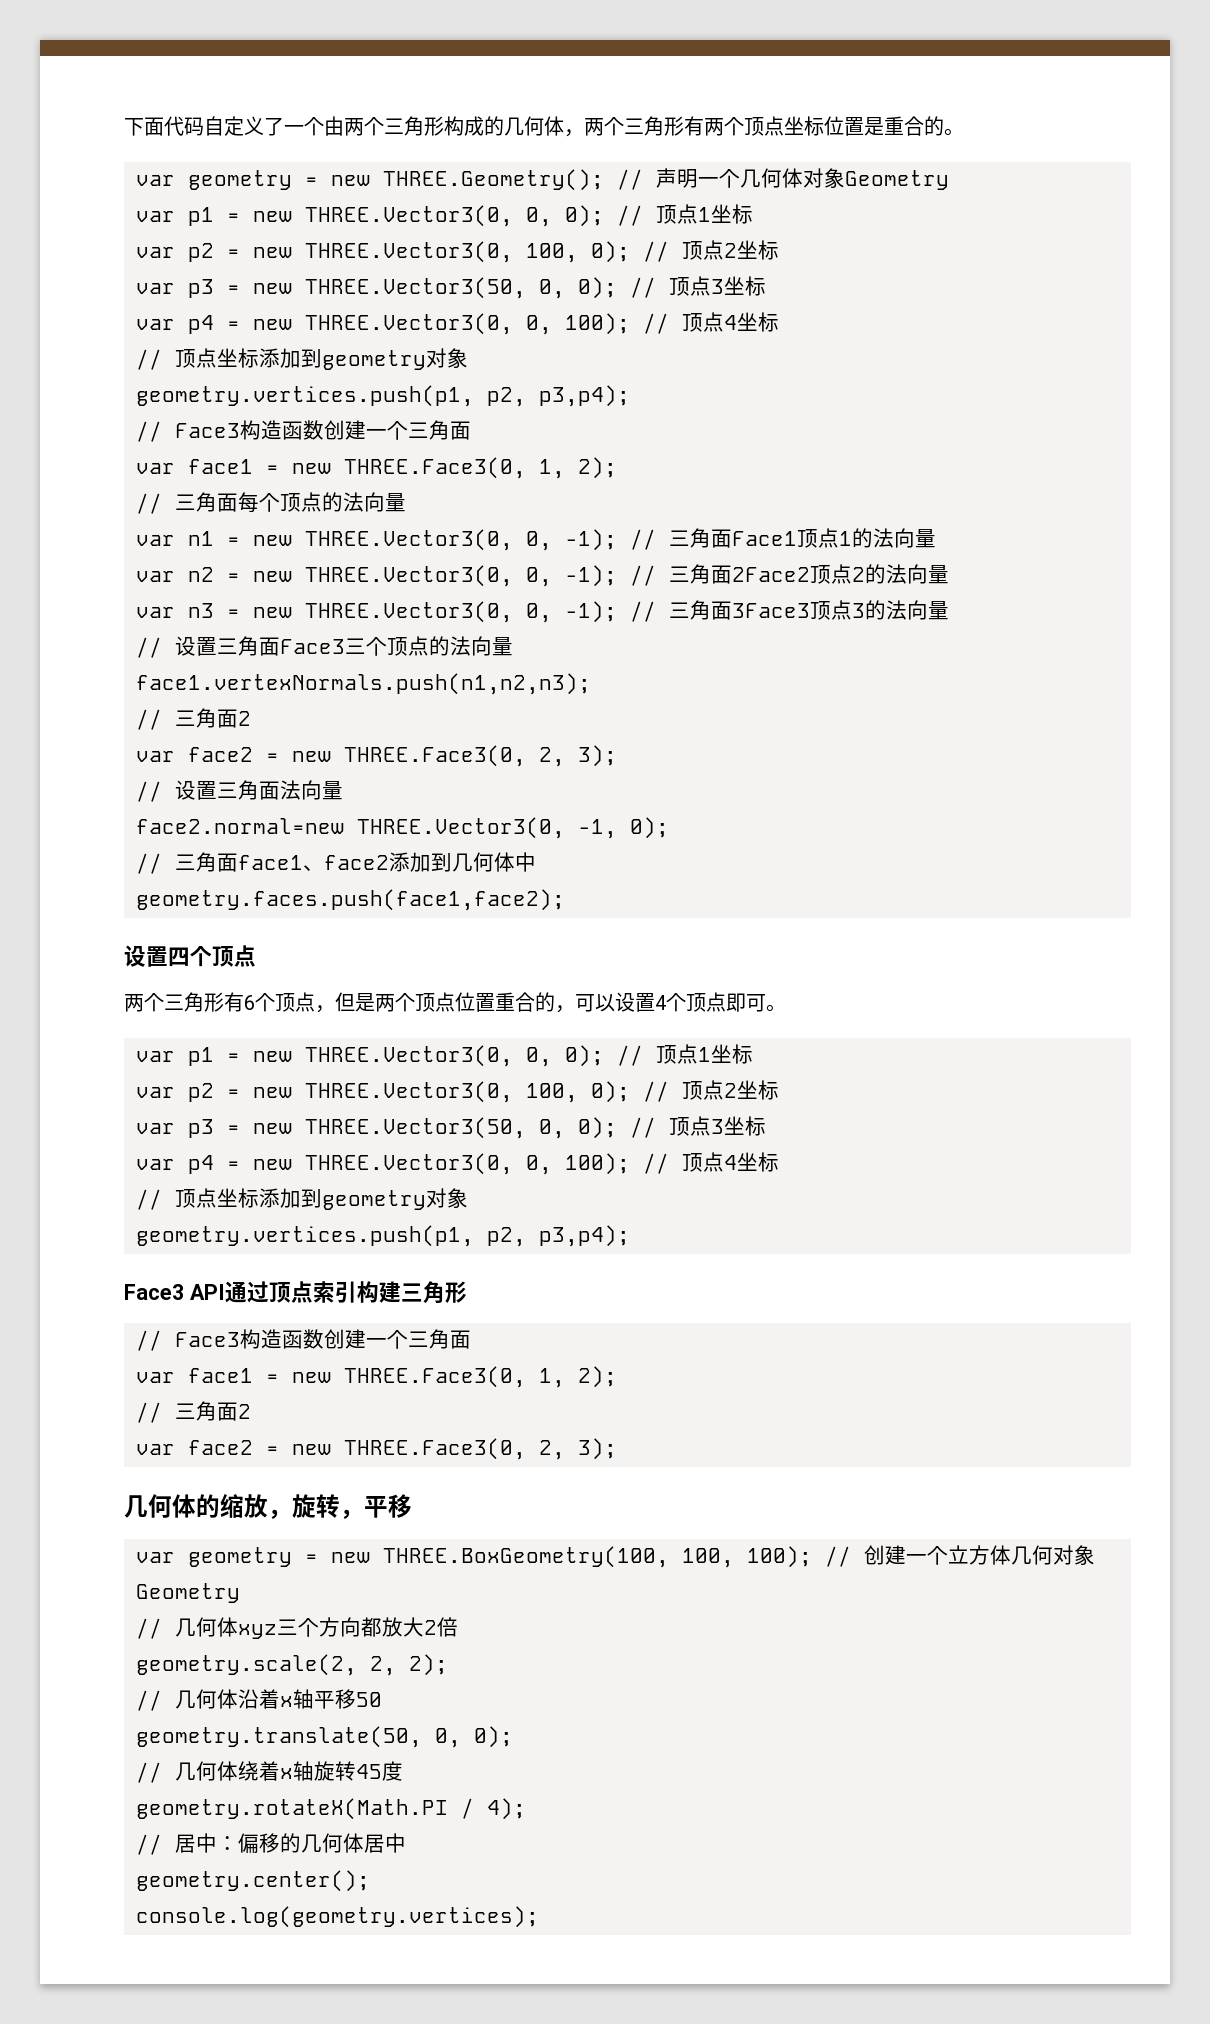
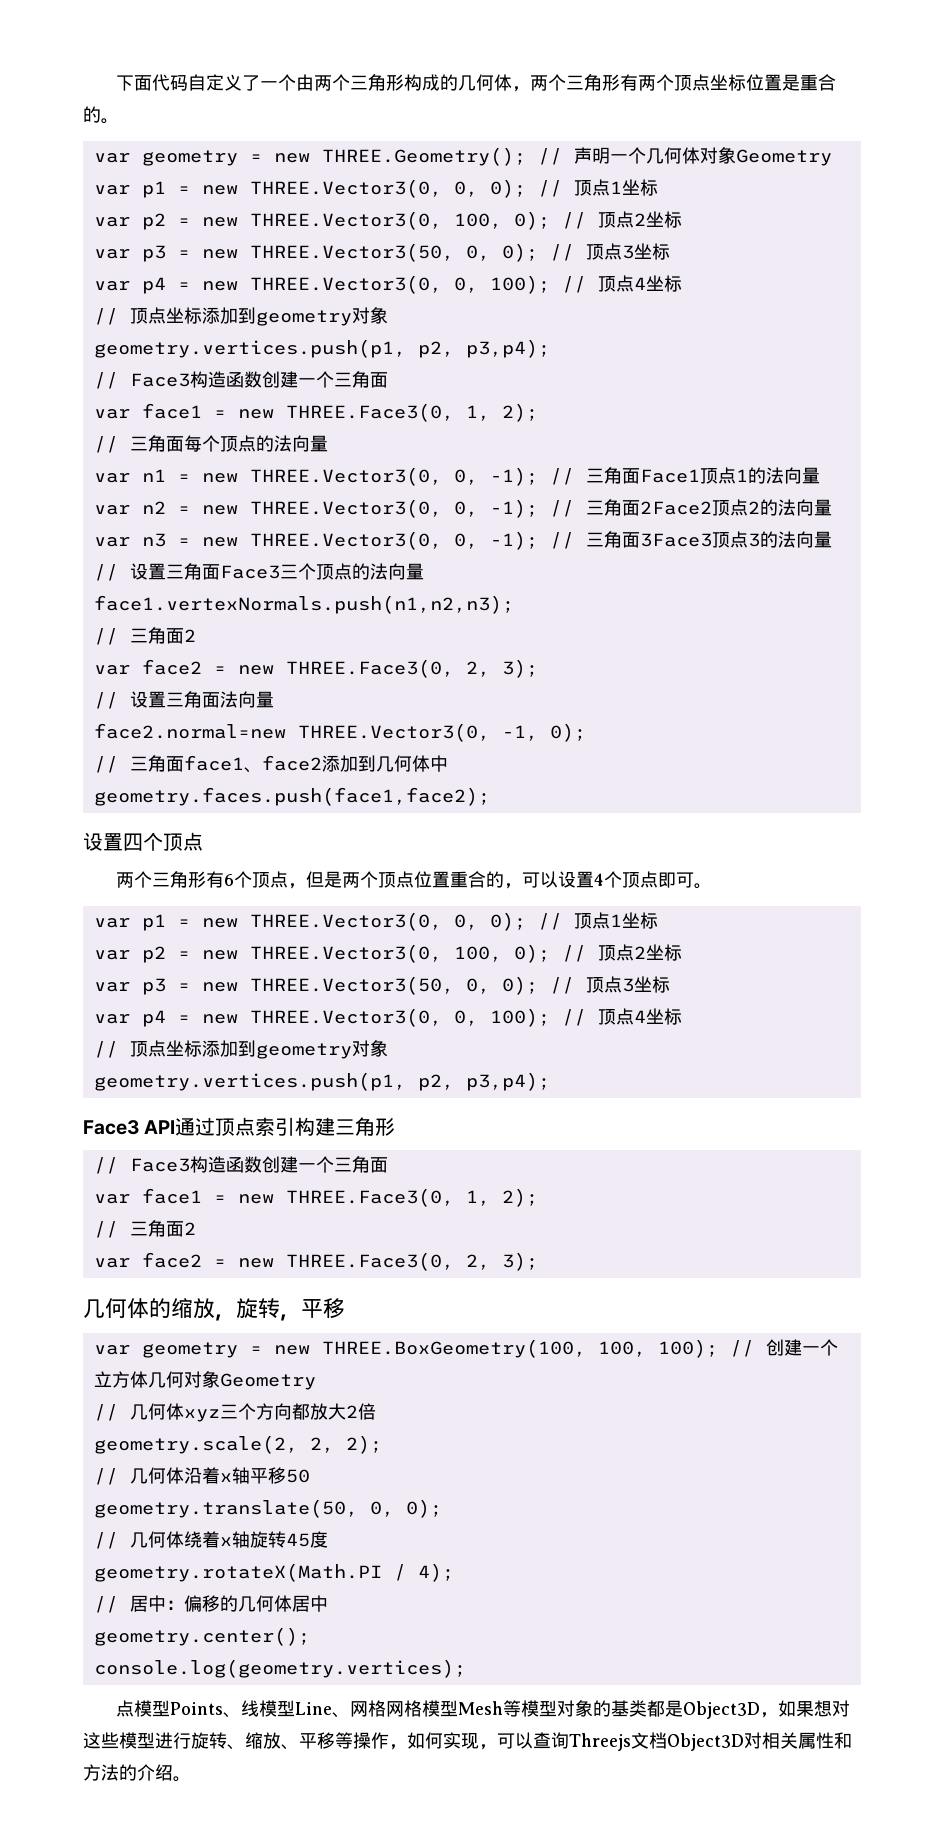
+ 点模型Points、线模型Line、网格网格模型Mesh等模型对象的基类都是Object3D，如果想对这些模型进行旋转、缩放、平移等操作，如何实现，可以查询Threejs文档Object3D对相关属性和方法的介绍。

